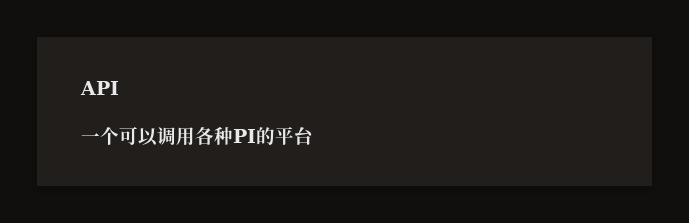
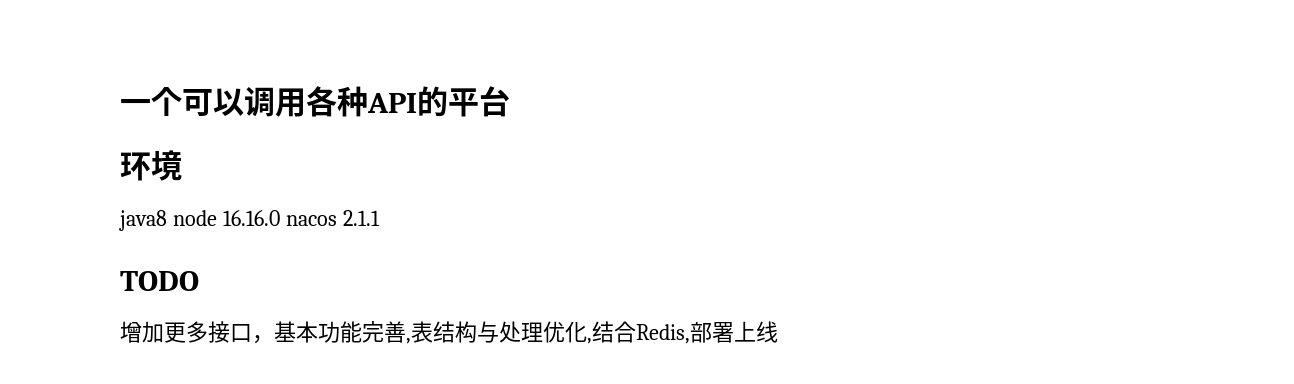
- API
- 一个可以调用各种PI的平台
+ 一个可以调用各种API的平台
+ 环境
+ java8 node 16.16.0 nacos 2.1.1
+ TODO
+ 增加更多接口，基本功能完善,表结构与处理优化,结合Redis,部署上线

